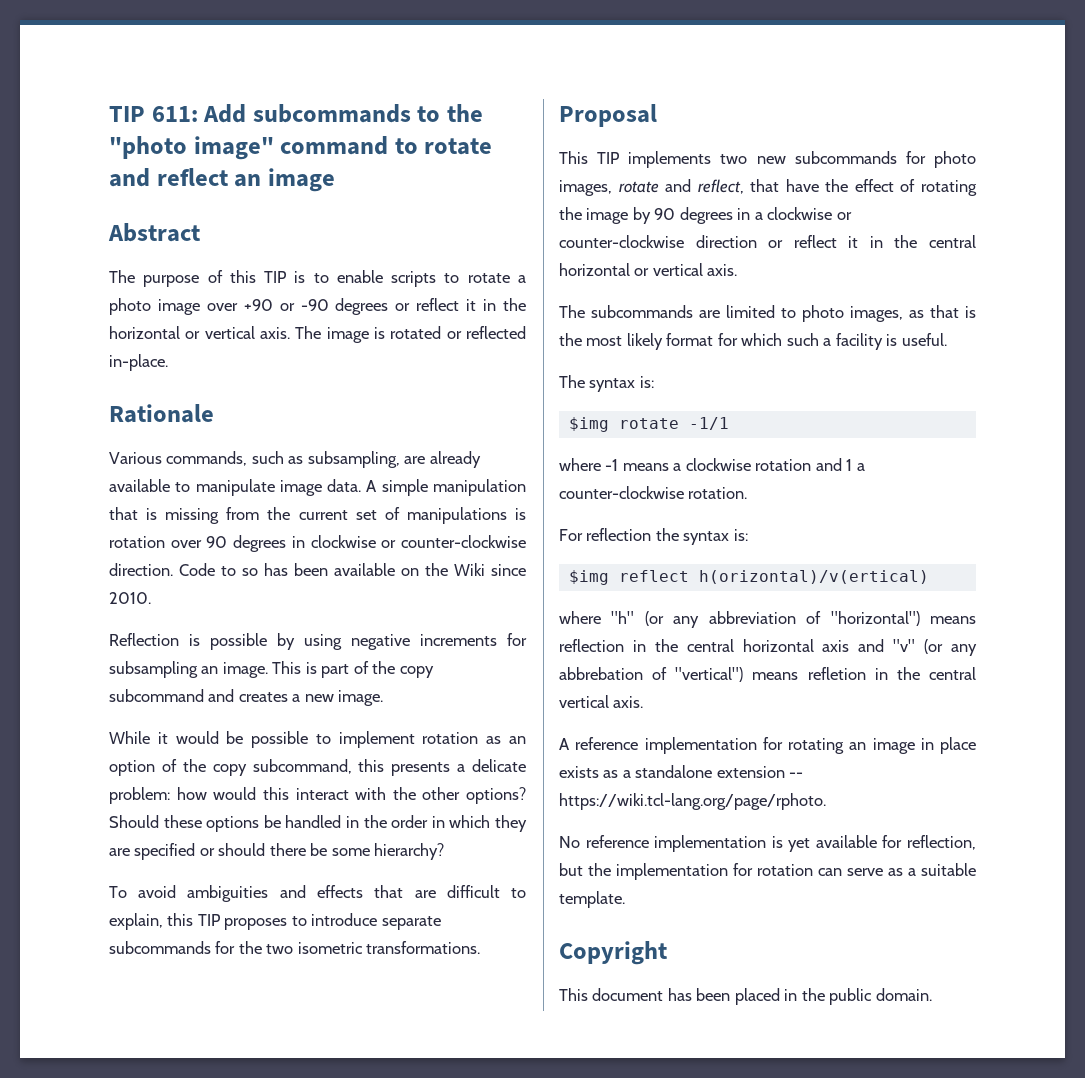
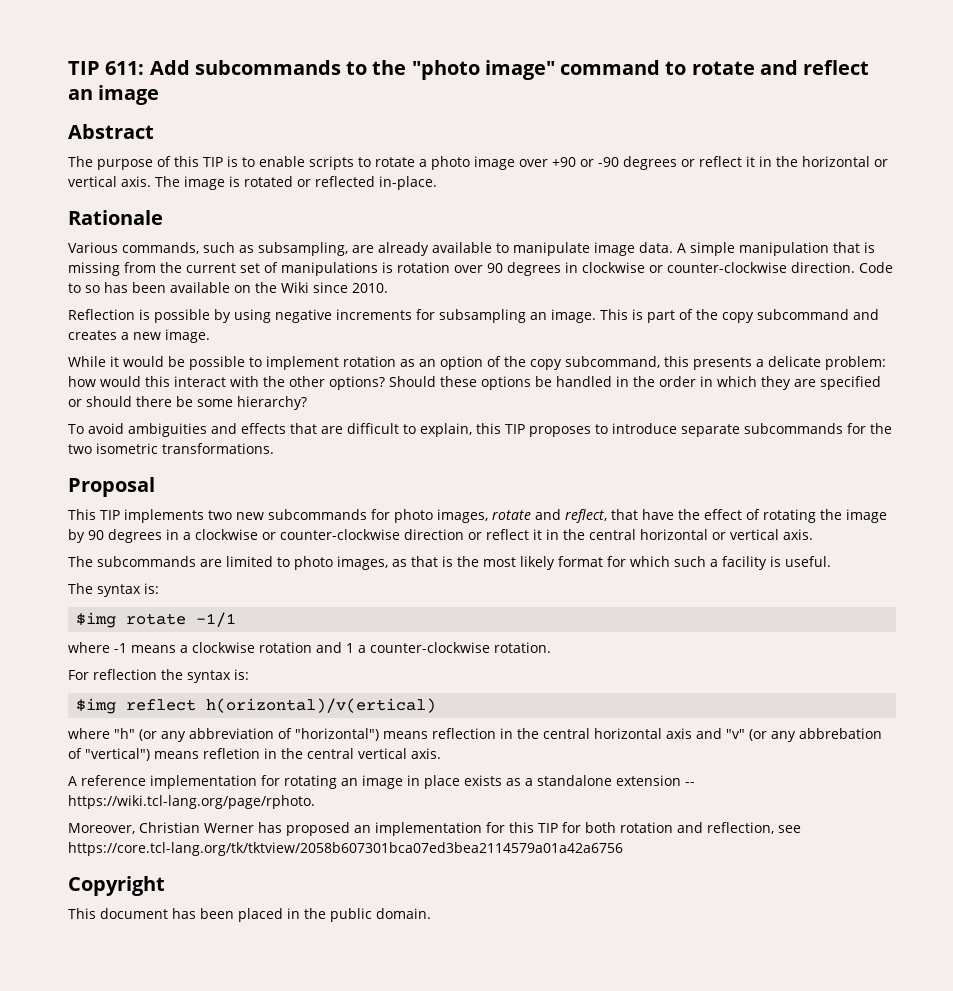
- No reference implementation is yet available for reflection, but the implementation for rotation can serve as a suitable template.
+ Moreover, Christian Werner has proposed an implementation for this TIP for both rotation and reflection, see https://core.tcl-lang.org/tk/tktview/2058b607301bca07ed3bea2114579a01a42a6756

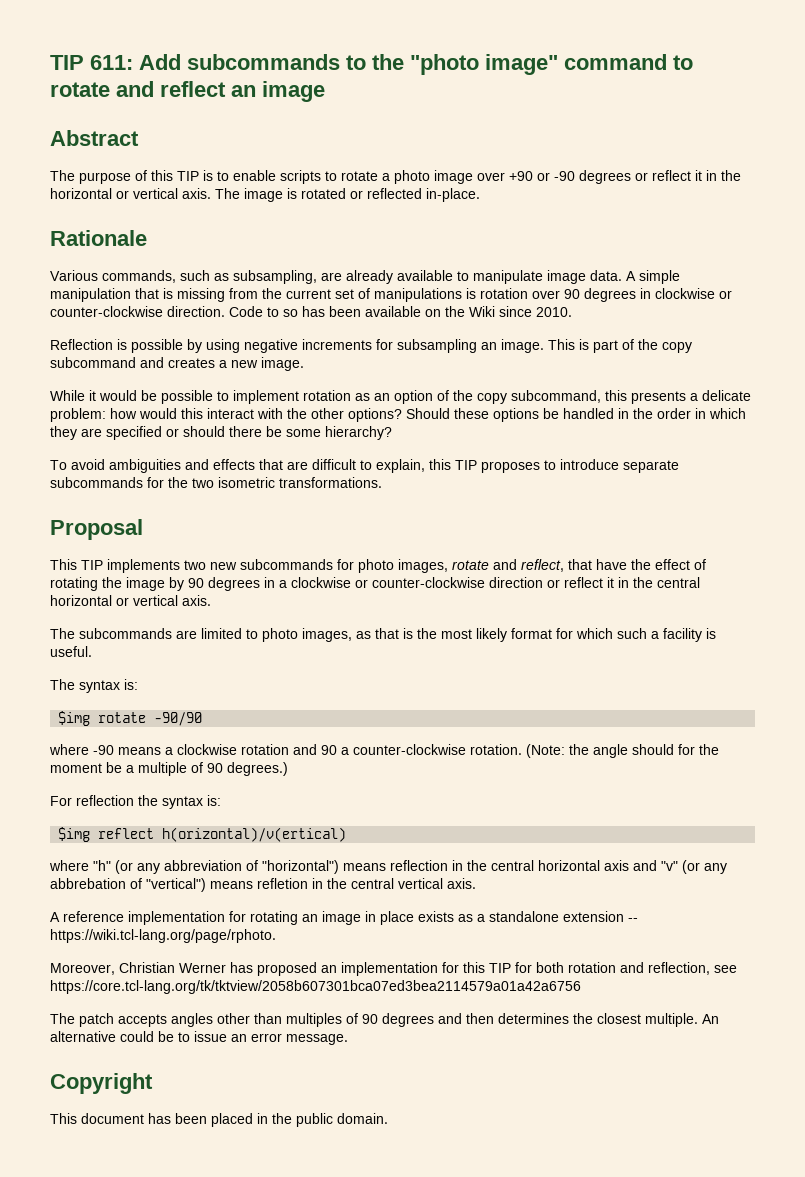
- $img rotate -1/1
- where -1 means a clockwise rotation and 1 a counter-clockwise rotation.
+ $img rotate -90/90
+ where -90 means a clockwise rotation and 90 a counter-clockwise rotation. (Note: the angle should for the moment be a multiple of 90 degrees.)
+ The patch accepts angles other than multiples of 90 degrees and then determines the closest multiple. An alternative could be to issue an error message.

